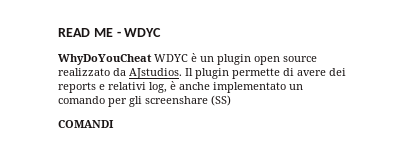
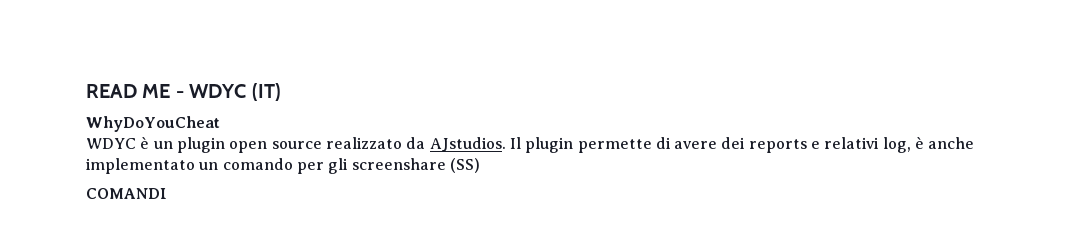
- READ ME - WDYC
+ READ ME - WDYC (IT)
- WhyDoYouCheat WDYC è un plugin open source realizzato da AJstudios.
+ WhyDoYouCheat
+ WDYC è un plugin open source realizzato da AJstudios.

